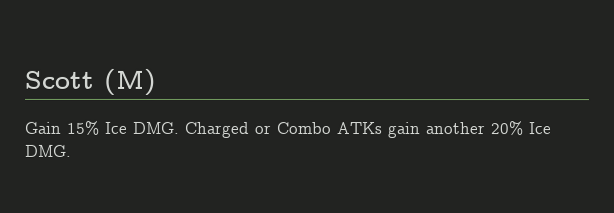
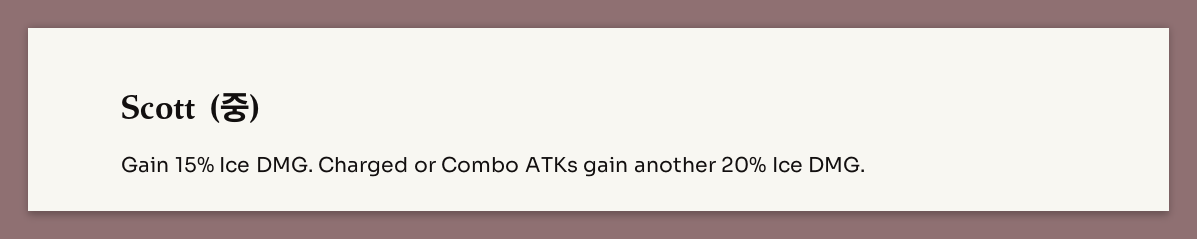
- Scott (M)
+ Scott (중)

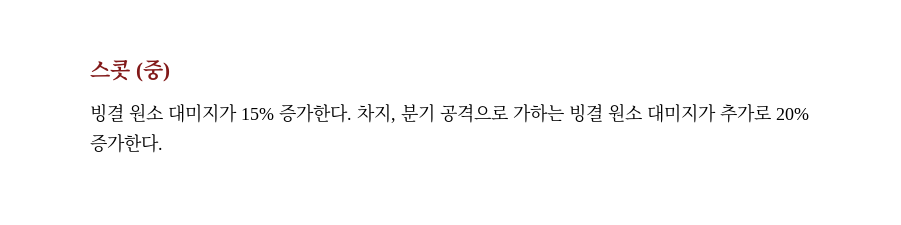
- Scott (중)
+ 스콧 (중)
- Gain 15% Ice DMG. Charged or Combo ATKs gain another 20% Ice DMG.
+ 빙결 원소 대미지가 15% 증가한다. 차지, 분기 공격으로 가하는 빙결 원소 대미지가 추가로 20% 증가한다.

